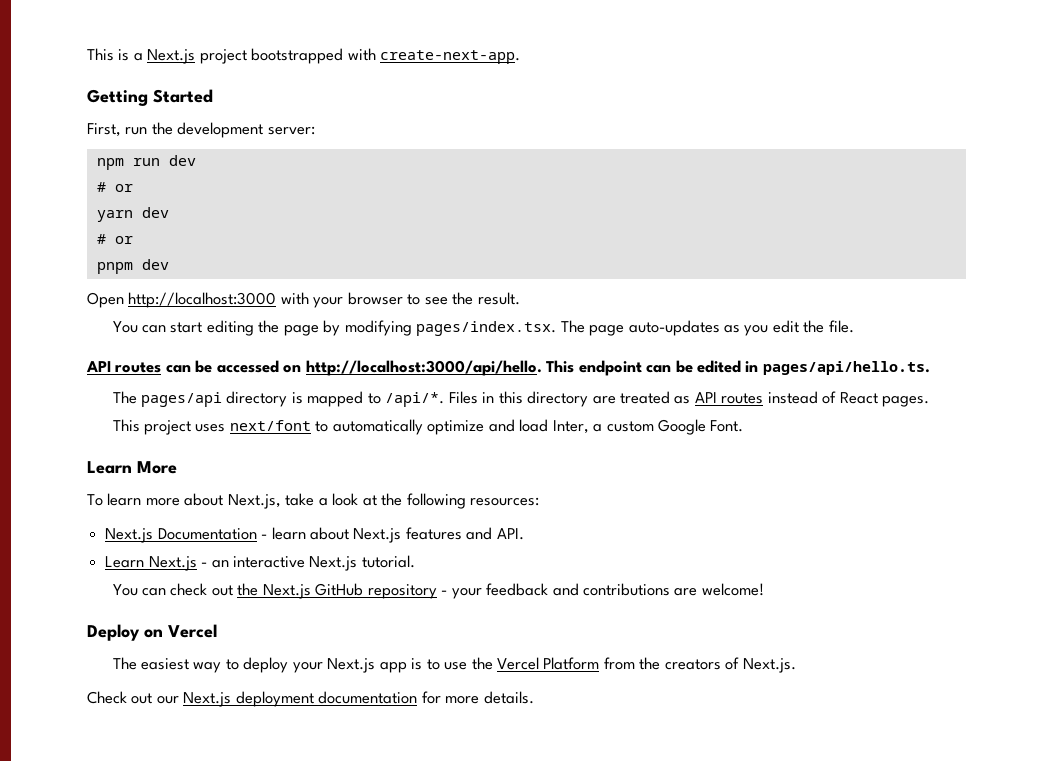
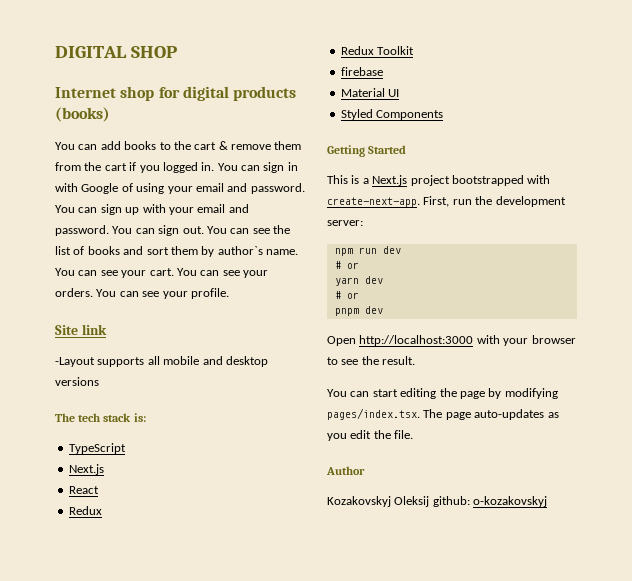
+ DIGITAL SHOP
+ Internet shop for digital products (books)
+ You can add books to the cart & remove them from the cart if you logged in. You can sign in with Google of using your email and password. You can sign up with your email and password. You can sign out. You can see the list of books and sort them by author`s name. You can see your cart. You can see your orders. You can see your profile.
+ Site link
+ -Layout supports all mobile and desktop versions
+ The tech stack is:
+ TypeScript
+ Next.js
+ React
+ Redux
+ Redux Toolkit
+ firebase
+ Material UI
+ Styled Components
+ Getting Started
- This is a Next.js project bootstrapped with create-next-app.
- Getting Started
- First, run the development server:
+ This is a Next.js project bootstrapped with create-next-app. First, run the development server:
- API routes can be accessed on http://localhost:3000/api/hello. This endpoint can be edited in pages/api/hello.ts.
- The pages/api directory is mapped to /api/*. Files in this directory are treated as API routes instead of React pages.
- This project uses next/font to automatically optimize and load Inter, a custom Google Font.
- Learn More
- To learn more about Next.js, take a look at the following resources:
- Next.js Documentation - learn about Next.js features and API.
- Learn Next.js - an interactive Next.js tutorial.
- You can check out the Next.js GitHub repository - your feedback and contributions are welcome!
- Deploy on Vercel
- The easiest way to deploy your Next.js app is to use the Vercel Platform from the creators of Next.js.
- Check out our Next.js deployment documentation for more details.
+ Author
+ Kozakovskyj Oleksij github: o-kozakovskyj

